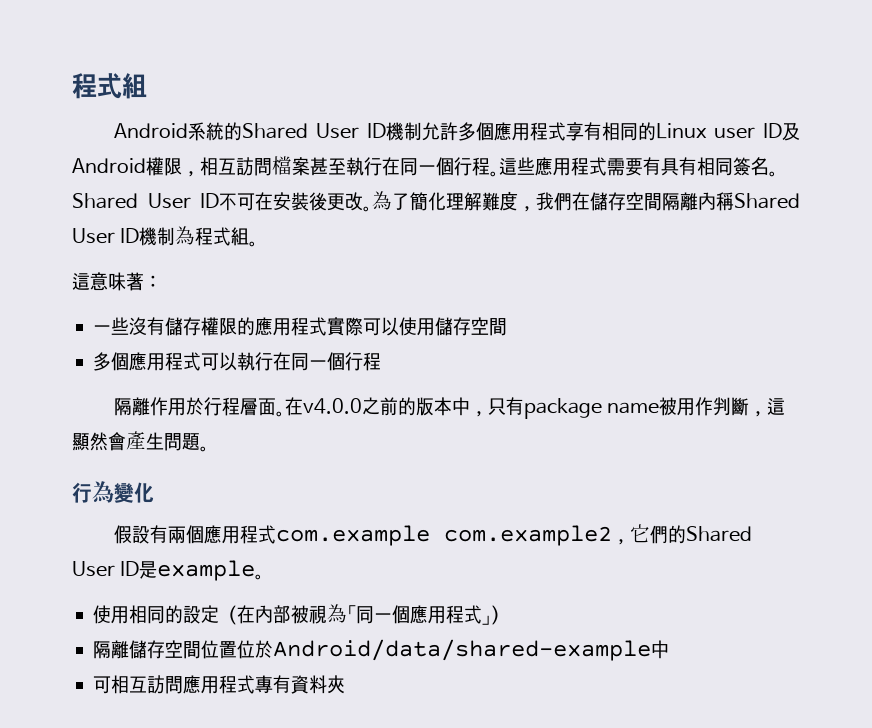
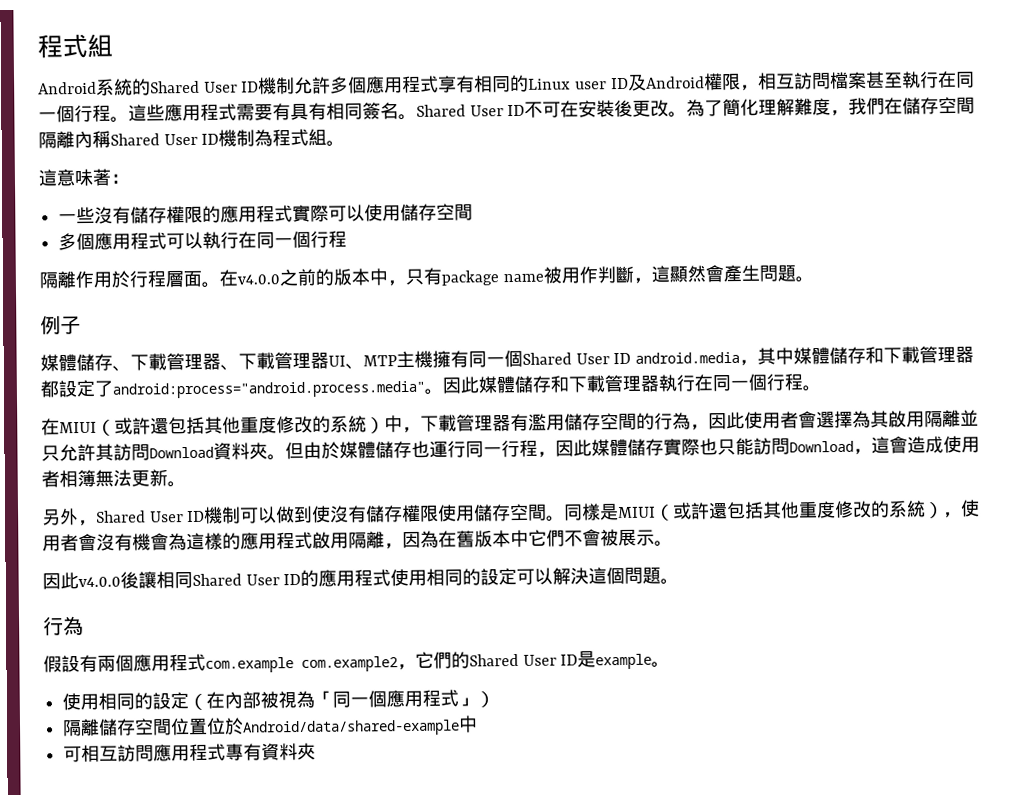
- 行為變化
+ 例子
+ 媒體儲存、下載管理器、下載管理器UI、MTP主機擁有同一個Shared User ID android.media，其中媒體儲存和下載管理器都設定了android:process="android.process.media"。因此媒體儲存和下載管理器執行在同一個行程。
+ 在MIUI（或許還包括其他重度修改的系統）中，下載管理器有濫用儲存空間的行為，因此使用者會選擇為其啟用隔離並只允許其訪問Download資料夾。但由於媒體儲存也運行同一行程，因此媒體儲存實際也只能訪問Download，這會造成使用者相簿無法更新。
+ 另外，Shared User ID機制可以做到使沒有儲存權限使用儲存空間。同樣是MIUI（或許還包括其他重度修改的系統），使用者會沒有機會為這樣的應用程式啟用隔離，因為在舊版本中它們不會被展示。
+ 因此v4.0.0後讓相同Shared User ID的應用程式使用相同的設定可以解決這個問題。
+ 行為

